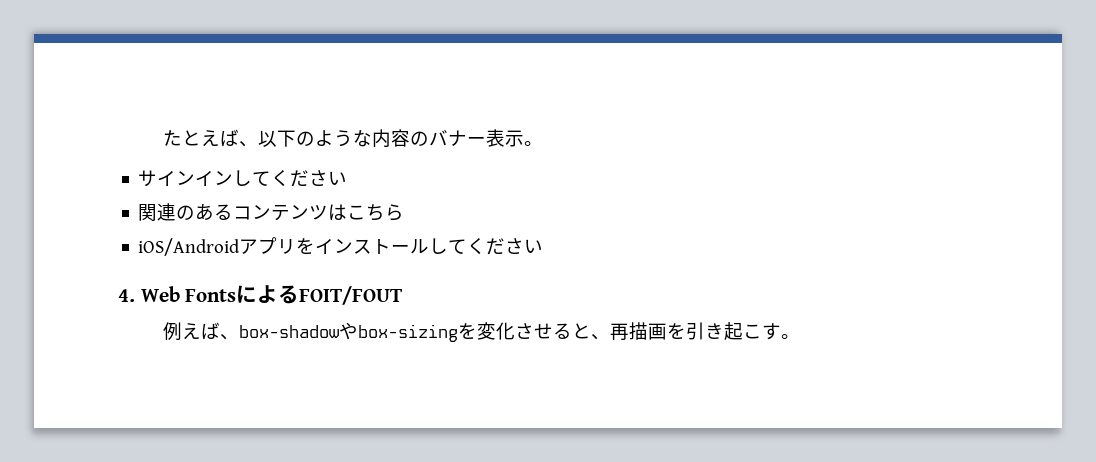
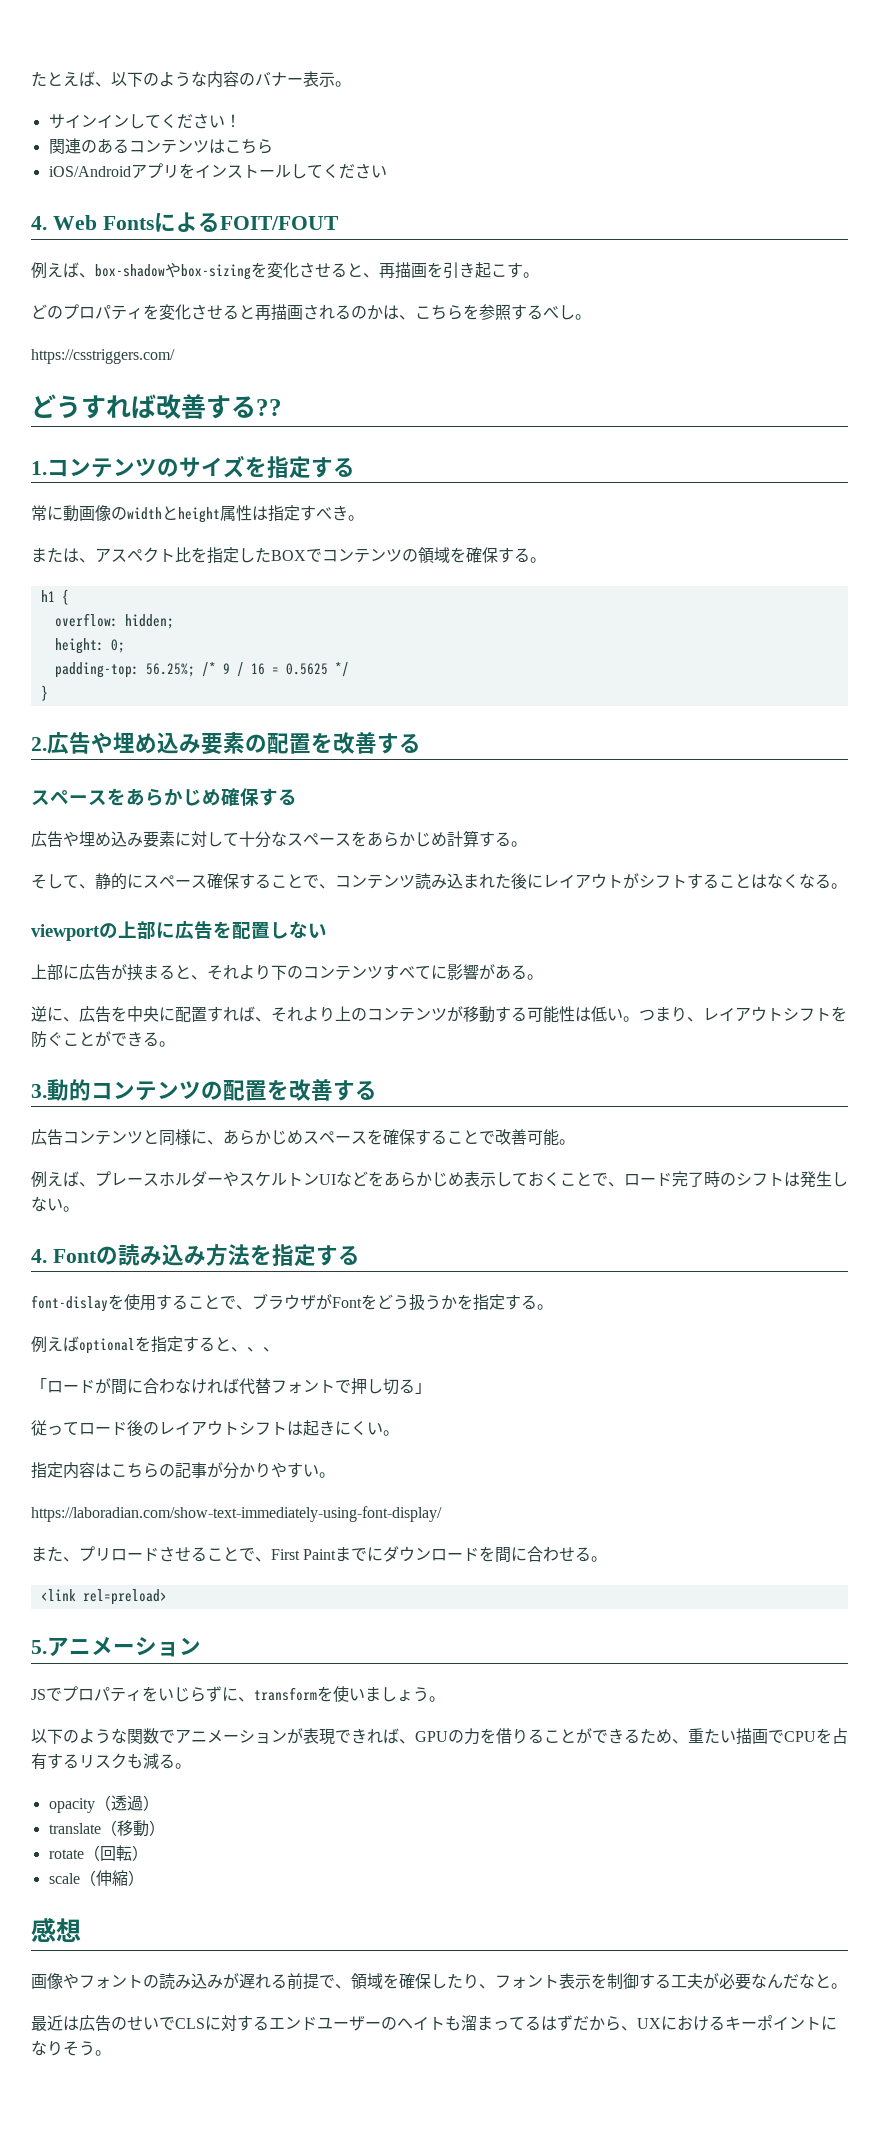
- サインインしてください
+ サインインしてください！
+ どのプロパティを変化させると再描画されるのかは、こちらを参照するべし。
+ https://csstriggers.com/
+ どうすれば改善する??
+ 1.コンテンツのサイズを指定する
+ 常に動画像のwidthとheight属性は指定すべき。
+ または、アスペクト比を指定したBOXでコンテンツの領域を確保する。
+ h1 {
+ overflow: hidden;
+ height: 0;
+ padding-top: 56.25%; /* 9 / 16 = 0.5625 */
+ }
+ 2.広告や埋め込み要素の配置を改善する
+ スペースをあらかじめ確保する
+ 広告や埋め込み要素に対して十分なスペースをあらかじめ計算する。
+ そして、静的にスペース確保することで、コンテンツ読み込まれた後にレイアウトがシフトすることはなくなる。
+ viewportの上部に広告を配置しない
+ 上部に広告が挟まると、それより下のコンテンツすべてに影響がある。
+ 逆に、広告を中央に配置すれば、それより上のコンテンツが移動する可能性は低い。つまり、レイアウトシフトを防ぐことができる。
+ 3.動的コンテンツの配置を改善する
+ 広告コンテンツと同様に、あらかじめスペースを確保することで改善可能。
+ 例えば、プレースホルダーやスケルトンUIなどをあらかじめ表示しておくことで、ロード完了時のシフトは発生しない。
+ 4. Fontの読み込み方法を指定する
+ font-dislayを使用することで、ブラウザがFontをどう扱うかを指定する。
+ 例えばoptionalを指定すると、、、
+ 「ロードが間に合わなければ代替フォントで押し切る」
+ 従ってロード後のレイアウトシフトは起きにくい。
+ 指定内容はこちらの記事が分かりやすい。
+ https://laboradian.com/show-text-immediately-using-font-display/
+ また、プリロードさせることで、First Paintまでにダウンロードを間に合わせる。
+ <link rel=preload>
+ 5.アニメーション
+ JSでプロパティをいじらずに、transformを使いましょう。
+ 以下のような関数でアニメーションが表現できれば、GPUの力を借りることができるため、重たい描画でCPUを占有するリスクも減る。
+ opacity（透過）
+ translate（移動）
+ rotate（回転）
+ scale（伸縮）
+ 感想
+ 画像やフォントの読み込みが遅れる前提で、領域を確保したり、フォント表示を制御する工夫が必要なんだなと。
+ 最近は広告のせいでCLSに対するエンドユーザーのヘイトも溜まってるはずだから、UXにおけるキーポイントになりそう。

